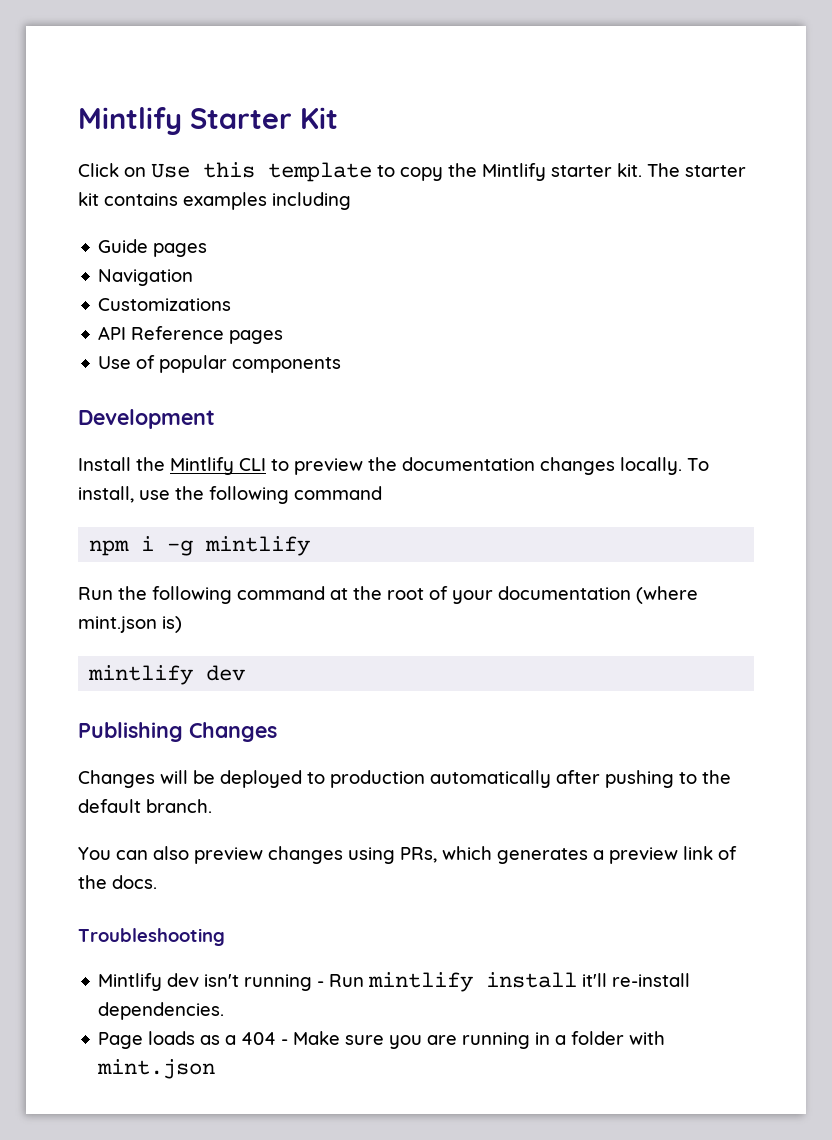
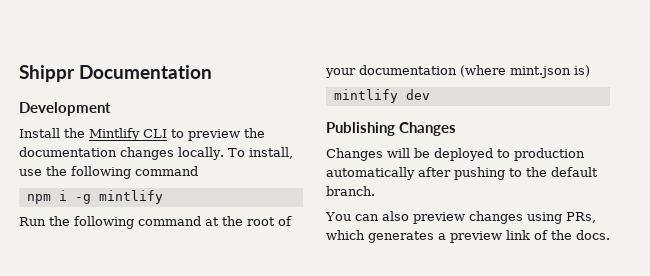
- Mintlify Starter Kit
- Click on Use this template to copy the Mintlify starter kit. The starter kit contains examples including
- Guide pages
- Navigation
- Customizations
- API Reference pages
- Use of popular components
+ Shippr Documentation
- Troubleshooting
- Mintlify dev isn't running - Run mintlify install it'll re-install dependencies.
- Page loads as a 404 - Make sure you are running in a folder with mint.json

